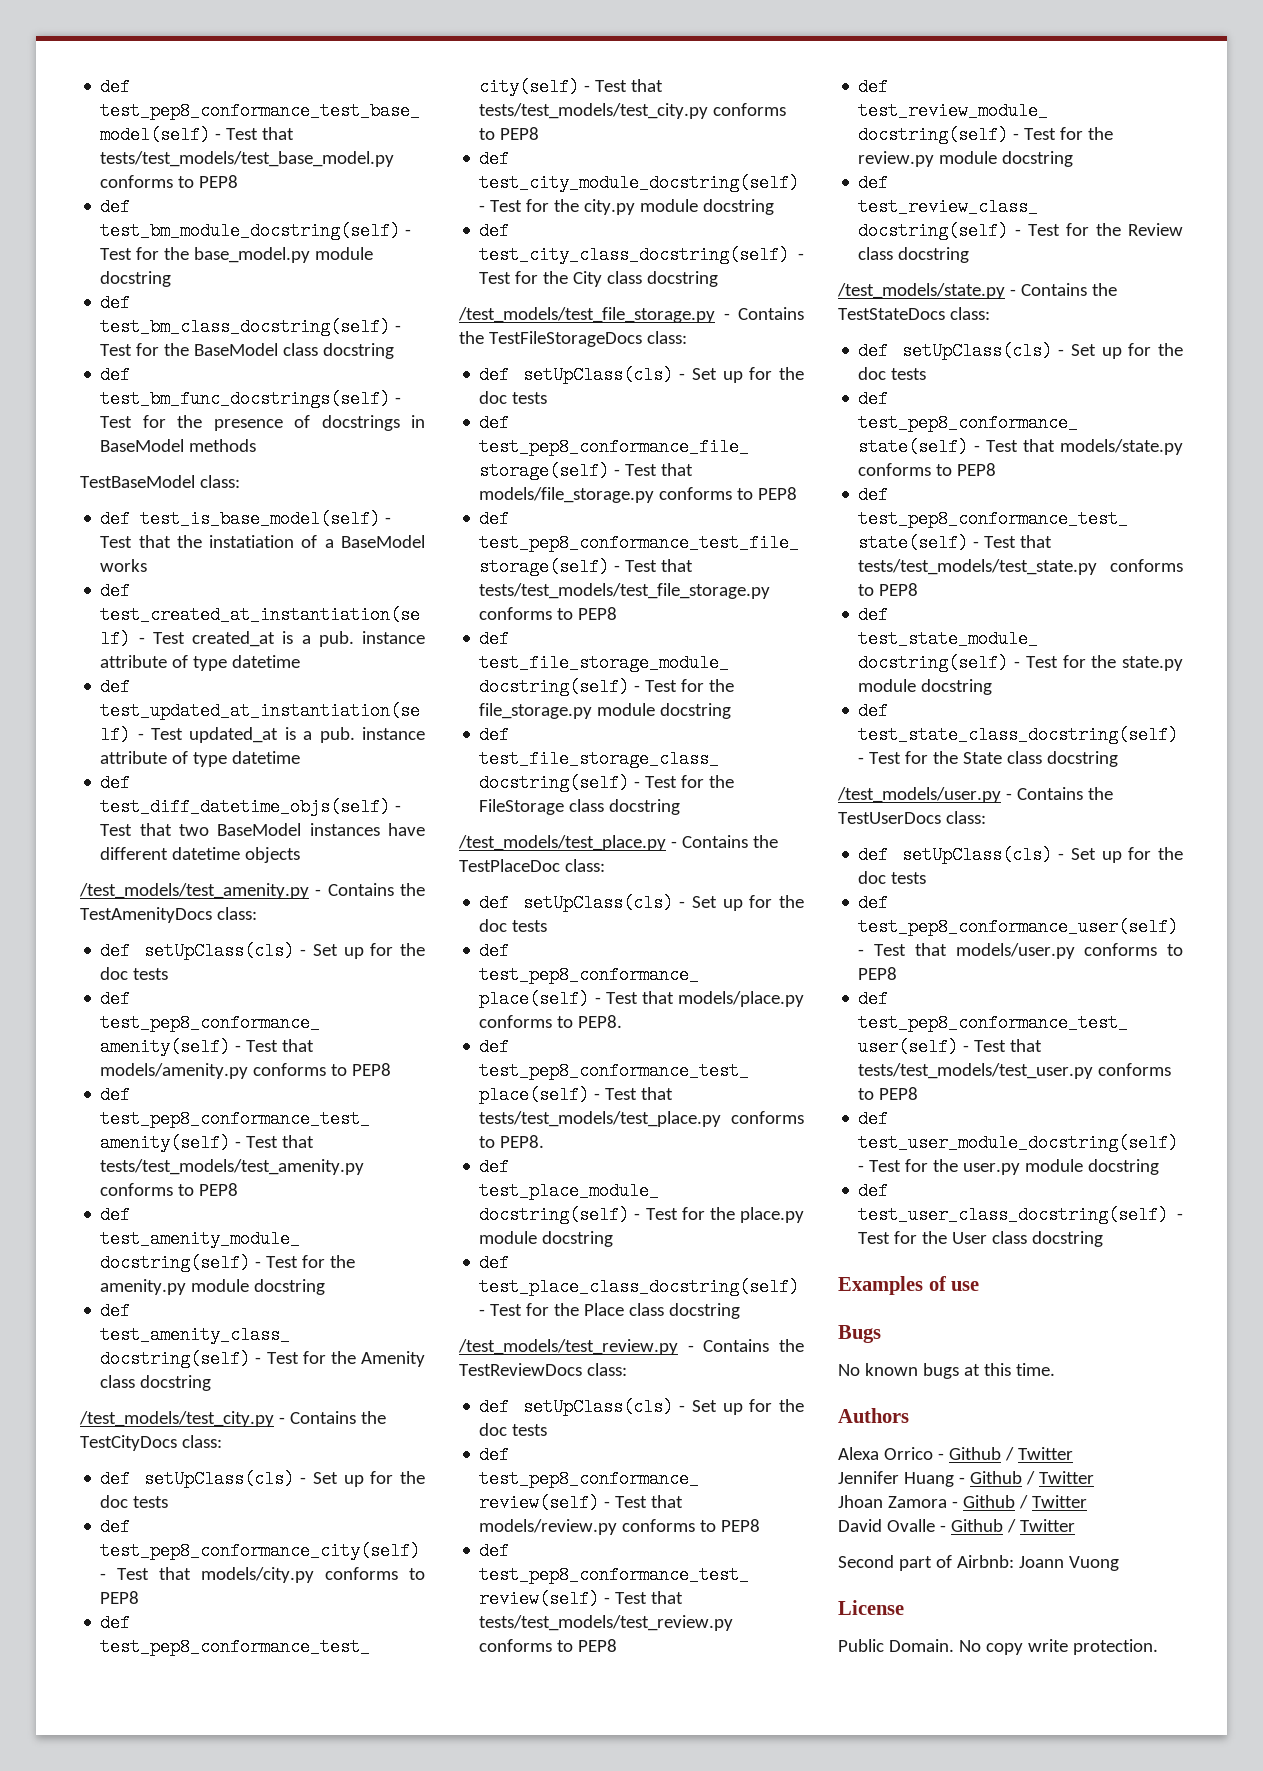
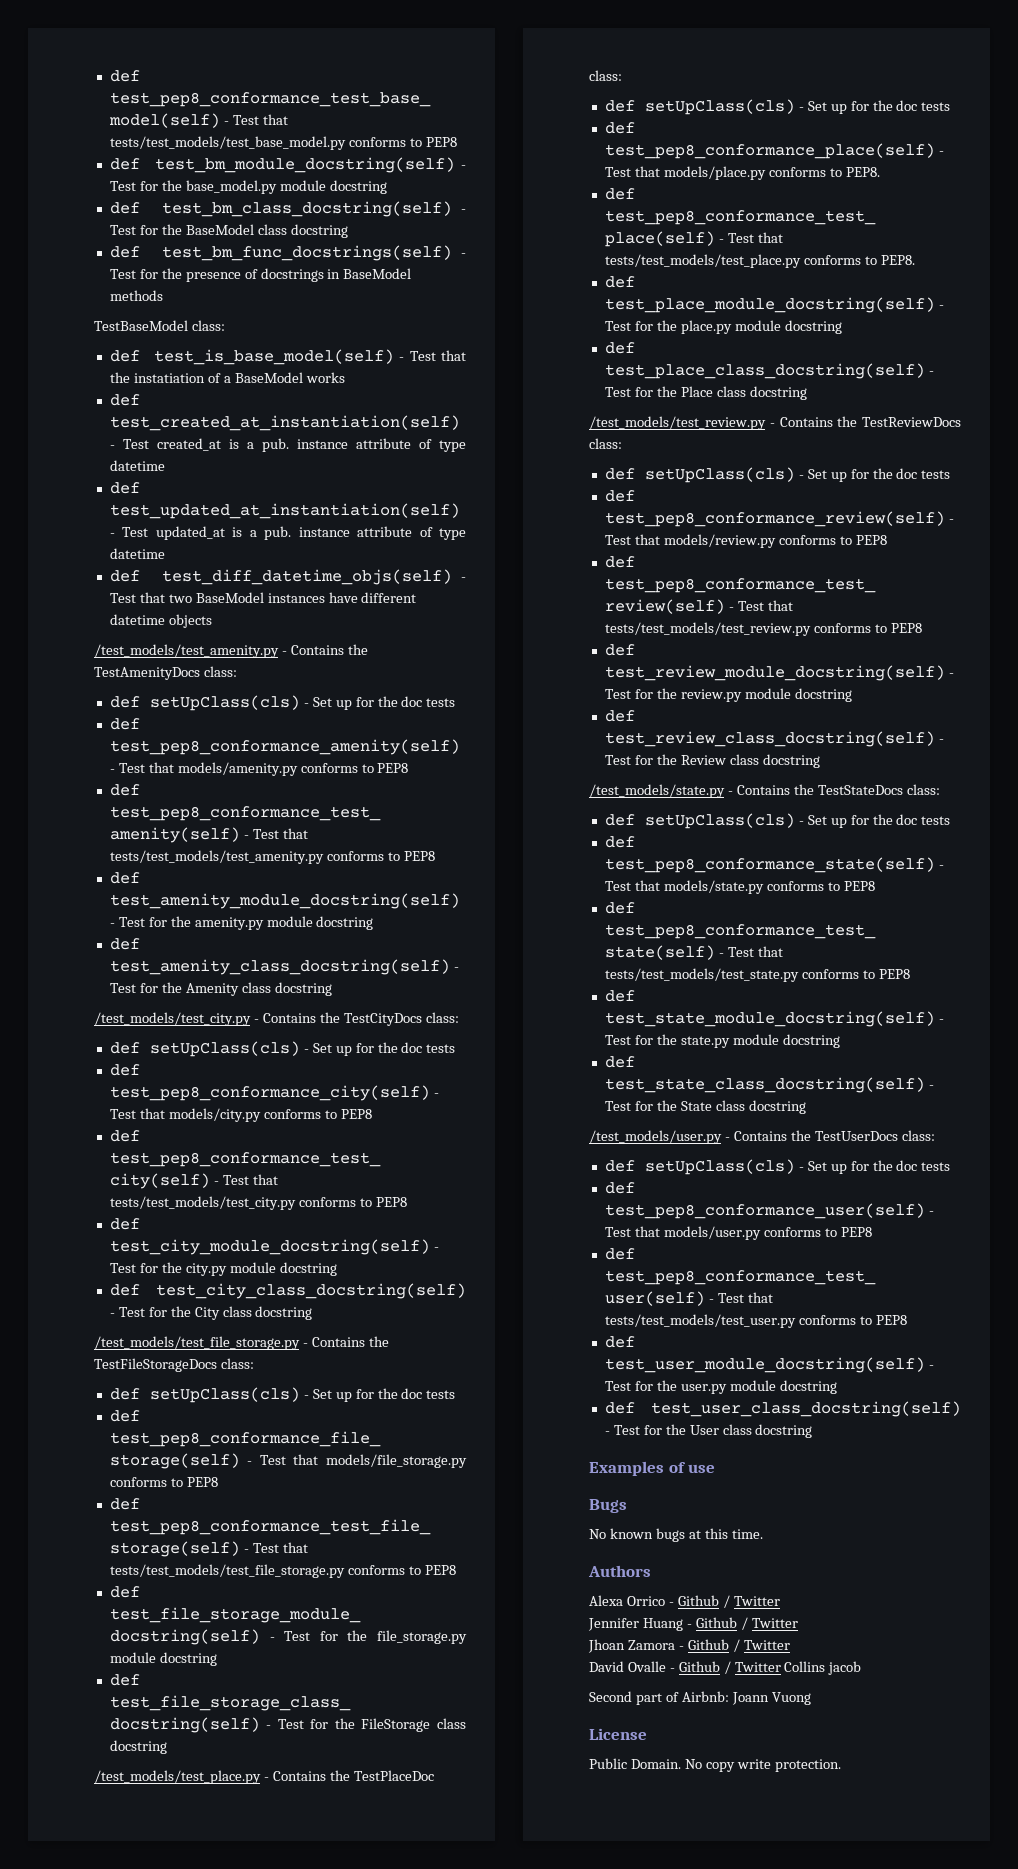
- David Ovalle - Github / Twitter
+ David Ovalle - Github / Twitter Collins jacob

